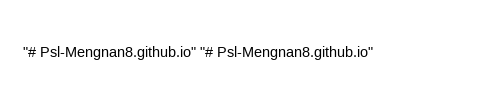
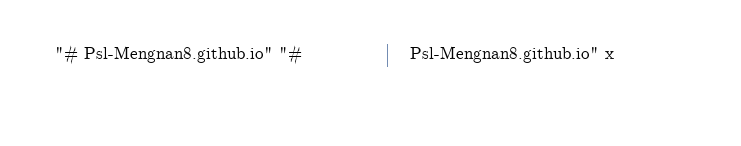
- "# Psl-Mengnan8.github.io" "# Psl-Mengnan8.github.io"
+ "# Psl-Mengnan8.github.io" "# Psl-Mengnan8.github.io" x

